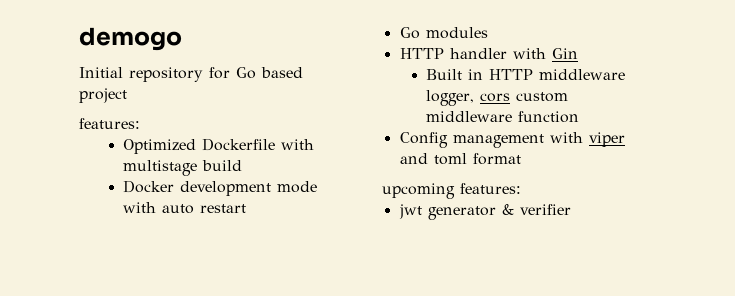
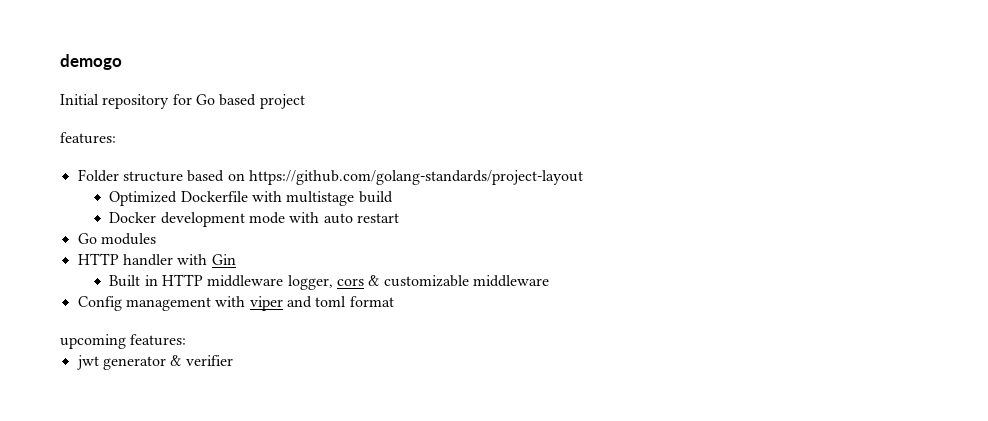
+ Folder structure based on https://github.com/golang-standards/project-layout
- Built in HTTP middleware logger, cors custom middleware function
+ Built in HTTP middleware logger, cors & customizable middleware

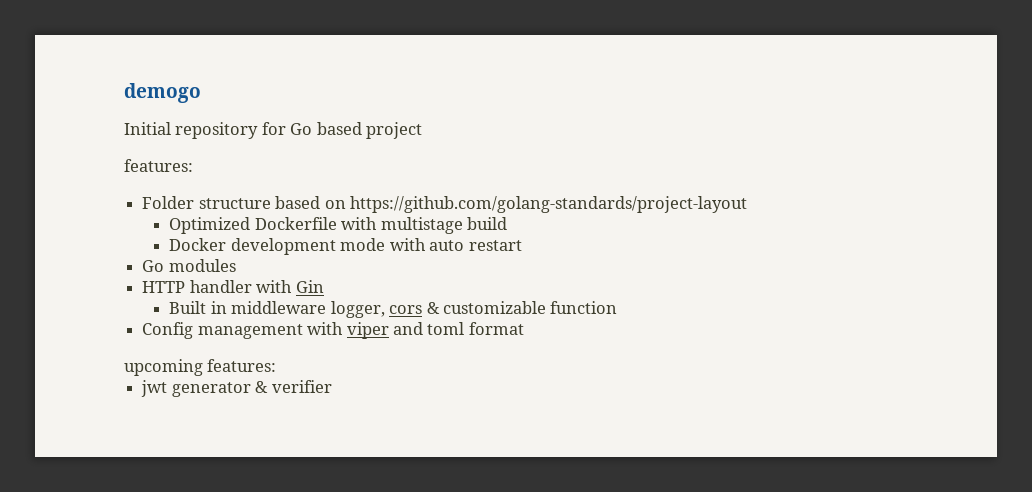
- Built in HTTP middleware logger, cors & customizable middleware
+ Built in middleware logger, cors & customizable function

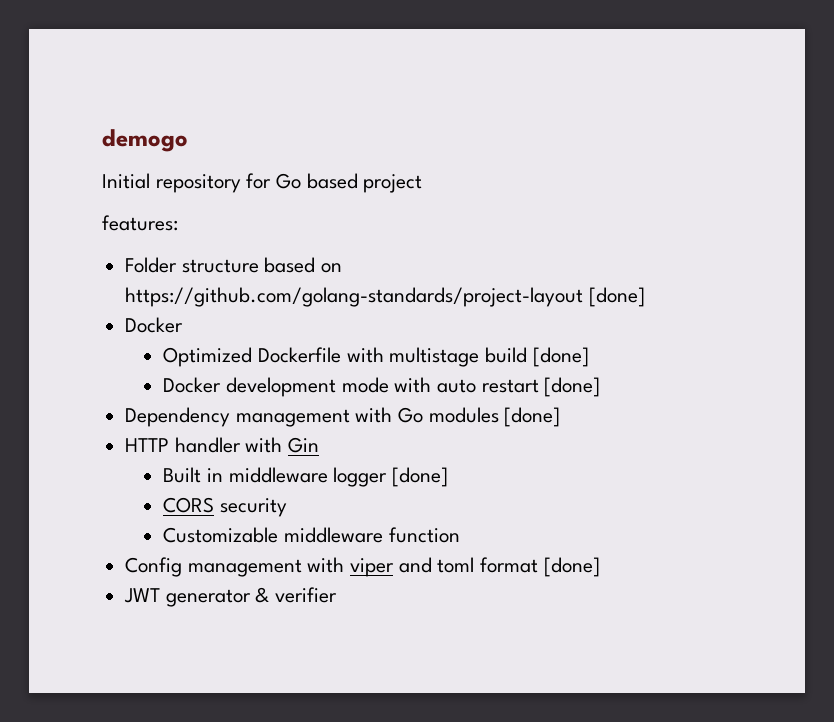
- Folder structure based on https://github.com/golang-standards/project-layout
+ Folder structure based on https://github.com/golang-standards/project-layout [done]
+ Docker
- Optimized Dockerfile with multistage build
+ Optimized Dockerfile with multistage build [done]
- Docker development mode with auto restart
- Go modules
+ Docker development mode with auto restart [done]
+ Dependency management with Go modules [done]
- Built in middleware logger, cors & customizable function
+ Built in middleware logger [done]
+ CORS security
+ Customizable middleware function
- Config management with viper and toml format
- upcoming features:
- jwt generator & verifier
+ Config management with viper and toml format [done]
+ JWT generator & verifier

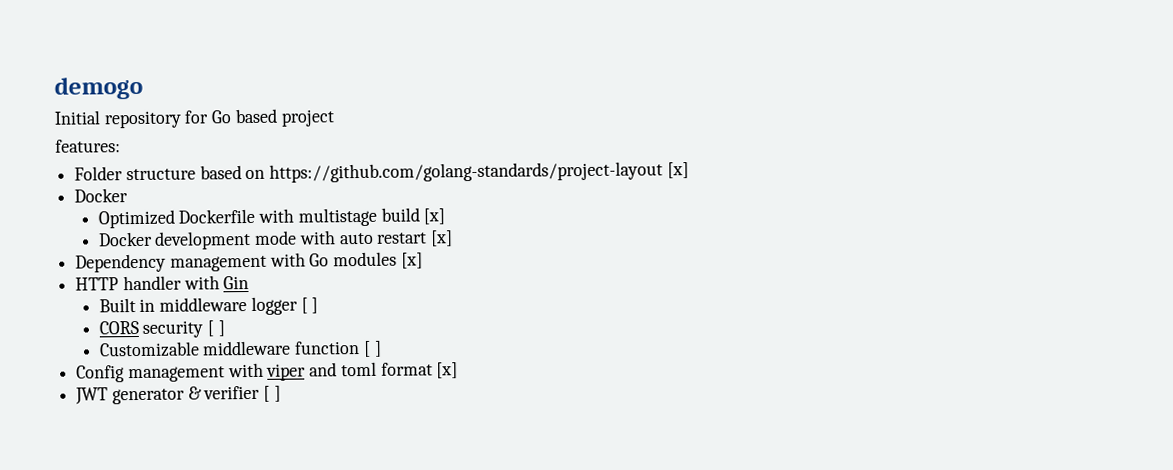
- Folder structure based on https://github.com/golang-standards/project-layout [done]
+ Folder structure based on https://github.com/golang-standards/project-layout [x]
- Optimized Dockerfile with multistage build [done]
+ Optimized Dockerfile with multistage build [x]
- Docker development mode with auto restart [done]
+ Docker development mode with auto restart [x]
- Dependency management with Go modules [done]
+ Dependency management with Go modules [x]
- Built in middleware logger [done]
+ Built in middleware logger [ ]
- CORS security
+ CORS security [ ]
- Customizable middleware function
+ Customizable middleware function [ ]
- Config management with viper and toml format [done]
+ Config management with viper and toml format [x]
- JWT generator & verifier
+ JWT generator & verifier [ ]

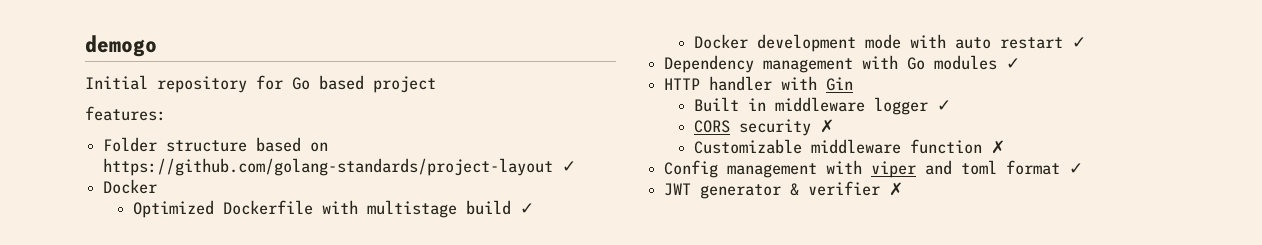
- Folder structure based on https://github.com/golang-standards/project-layout [x]
+ Folder structure based on https://github.com/golang-standards/project-layout ✓
- Optimized Dockerfile with multistage build [x]
+ Optimized Dockerfile with multistage build ✓
- Docker development mode with auto restart [x]
+ Docker development mode with auto restart ✓
- Dependency management with Go modules [x]
+ Dependency management with Go modules ✓
- Built in middleware logger [ ]
+ Built in middleware logger ✓
- CORS security [ ]
+ CORS security ✗
- Customizable middleware function [ ]
+ Customizable middleware function ✗
- Config management with viper and toml format [x]
+ Config management with viper and toml format ✓
- JWT generator & verifier [ ]
+ JWT generator & verifier ✗

